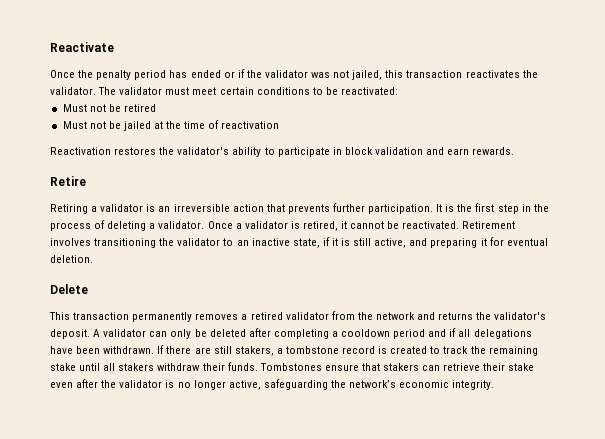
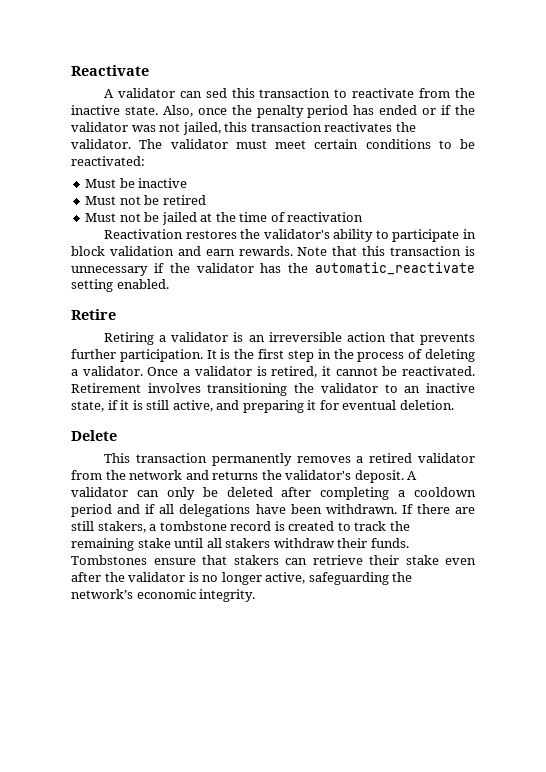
- Once the penalty period has ended or if the validator was not jailed, this transaction reactivates the validator.
+ A validator can sed this transaction to reactivate from the inactive state. Also, once the penalty period has ended or if the validator was not jailed, this transaction reactivates the validator.
+ Must be inactive
+ Note that this transaction is unnecessary if the validator has the automatic_reactivate setting enabled.

